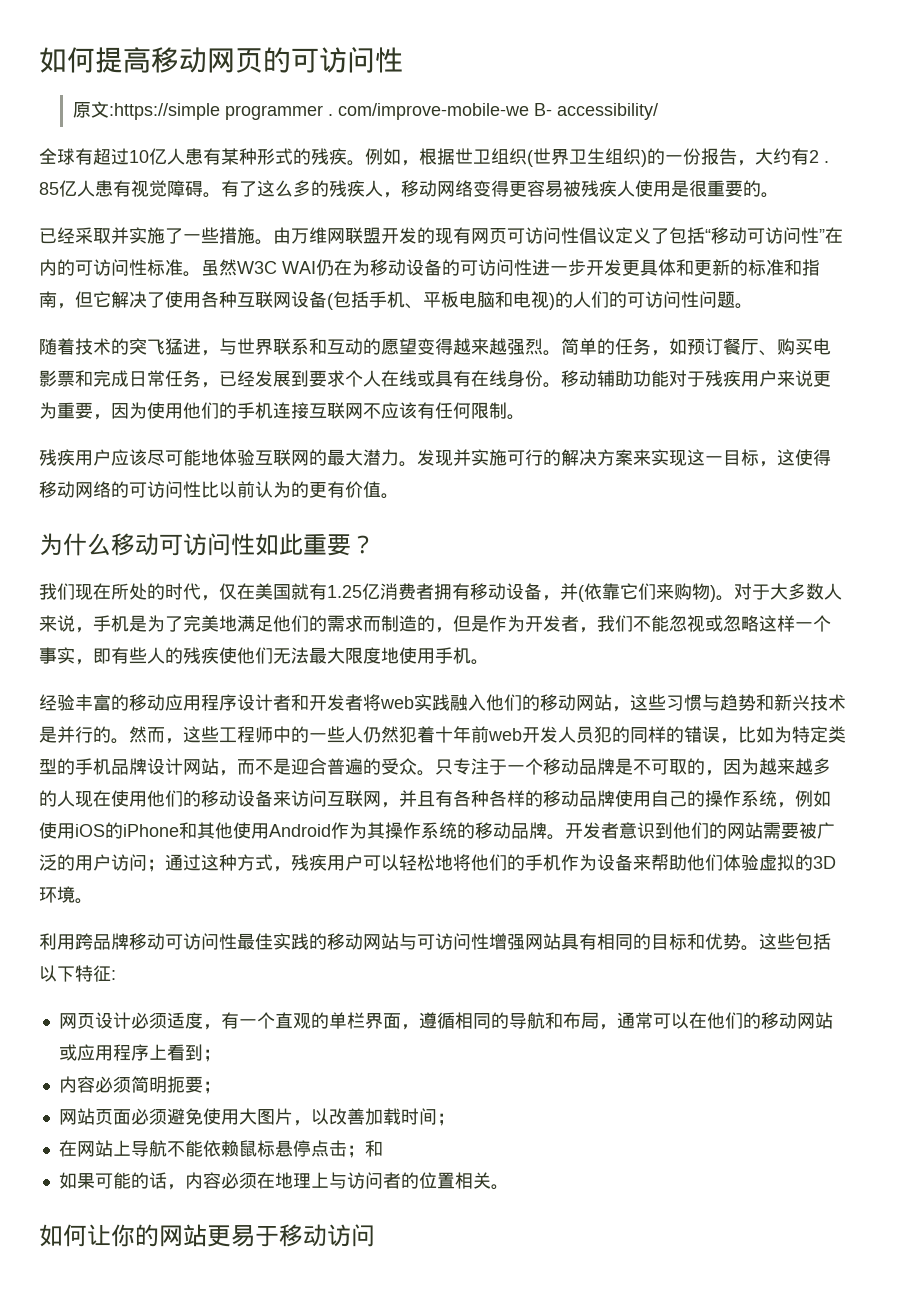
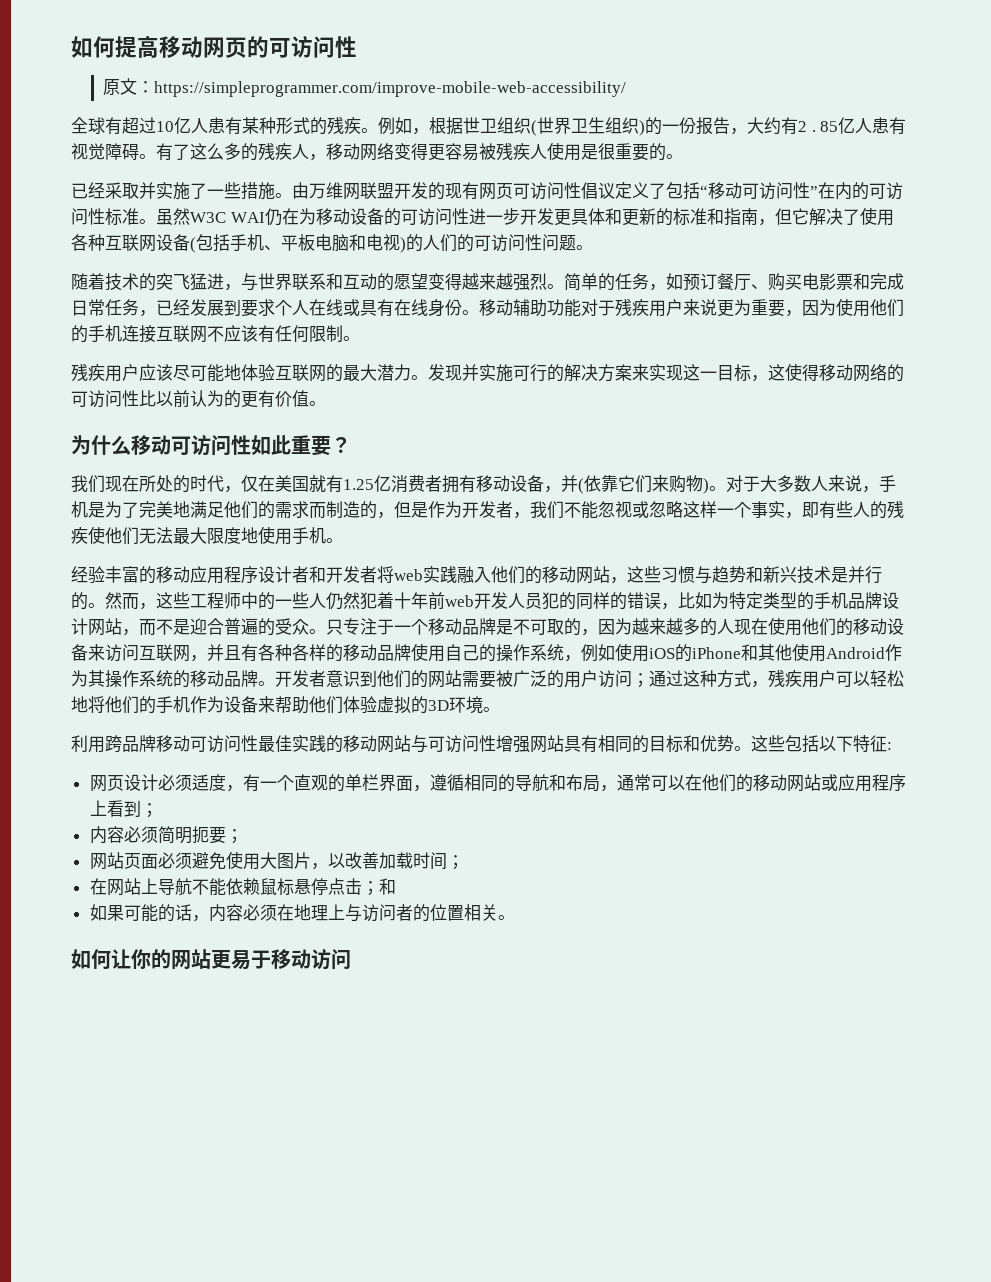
- 原文:https://simple programmer . com/improve-mobile-we B- accessibility/
+ 原文：https://simpleprogrammer.com/improve-mobile-web-accessibility/

